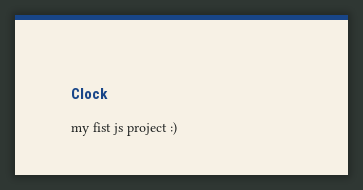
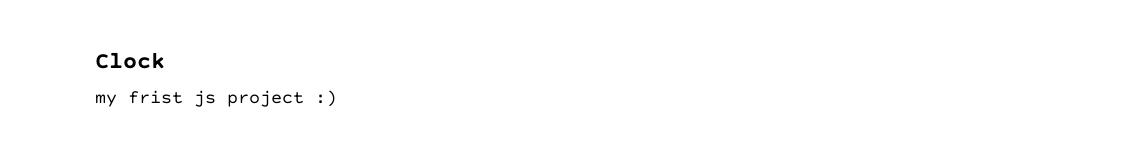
- my fist js project :)
+ my frist js project :)

